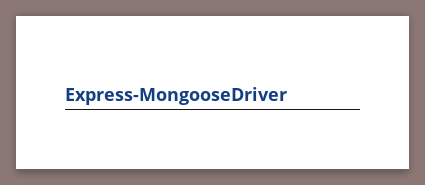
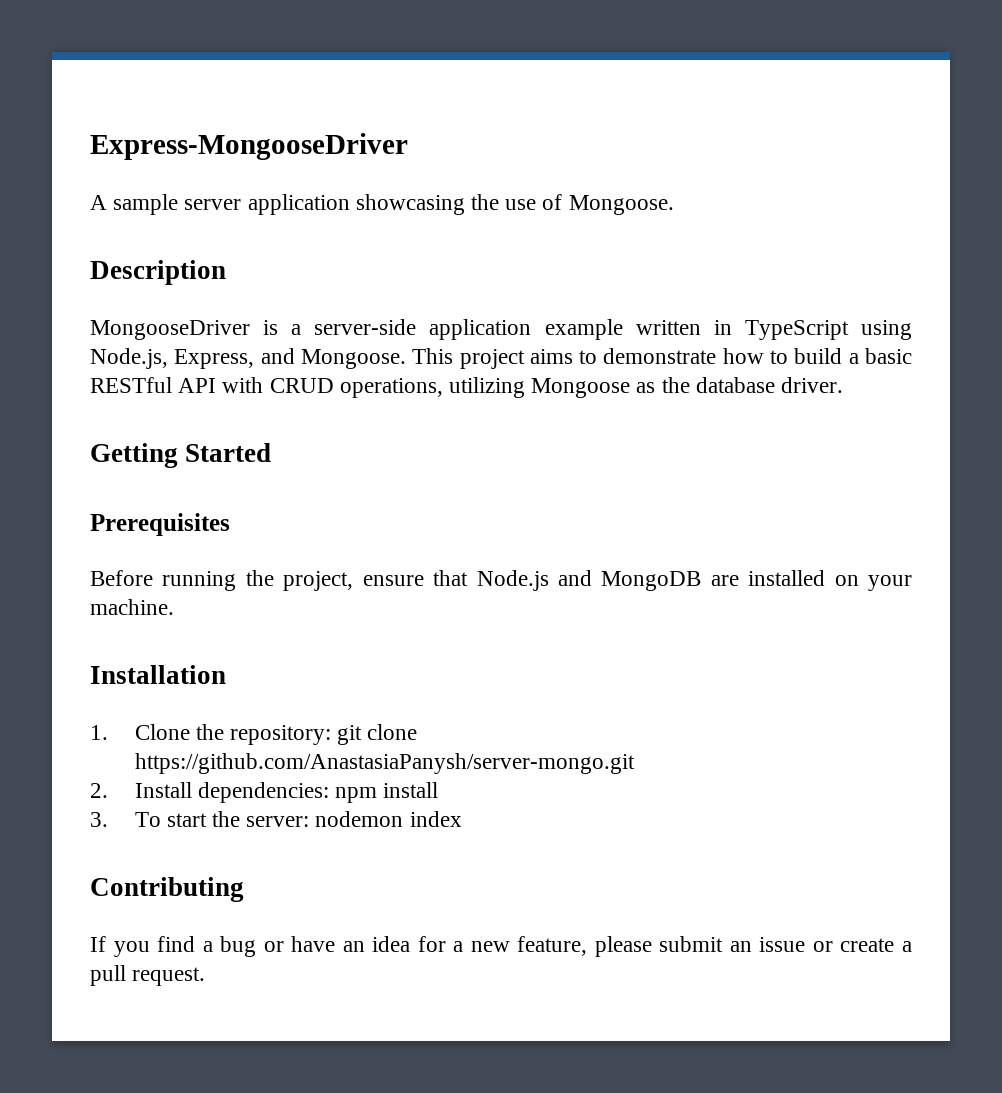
+ A sample server application showcasing the use of Mongoose.
+ Description
+ MongooseDriver is a server-side application example written in TypeScript using Node.js, Express, and Mongoose. This project aims to demonstrate how to build a basic RESTful API with CRUD operations, utilizing Mongoose as the database driver.
+ Getting Started
+ Prerequisites
+ Before running the project, ensure that Node.js and MongoDB are installed on your machine.
+ Installation
+ 1. Clone the repository: git clone https://github.com/AnastasiaPanysh/server-mongo.git
+ 2. Install dependencies: npm install
+ 3. To start the server: nodemon index
+ Contributing
+ If you find a bug or have an idea for a new feature, please submit an issue or create a pull request.

